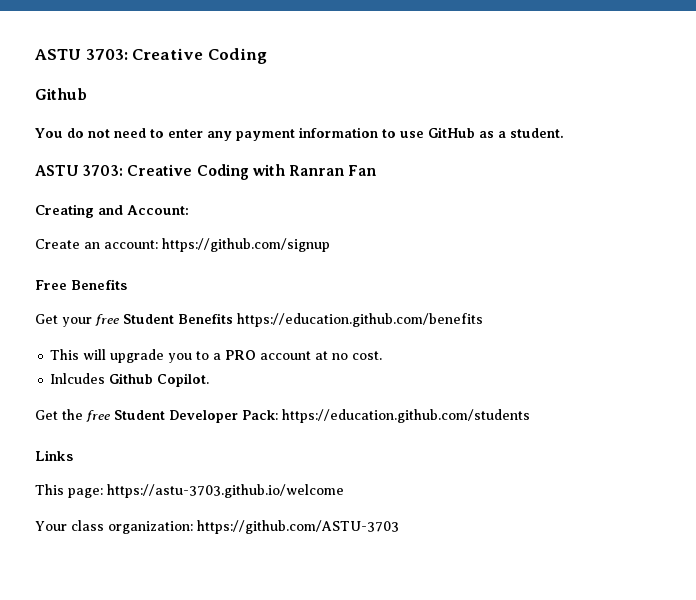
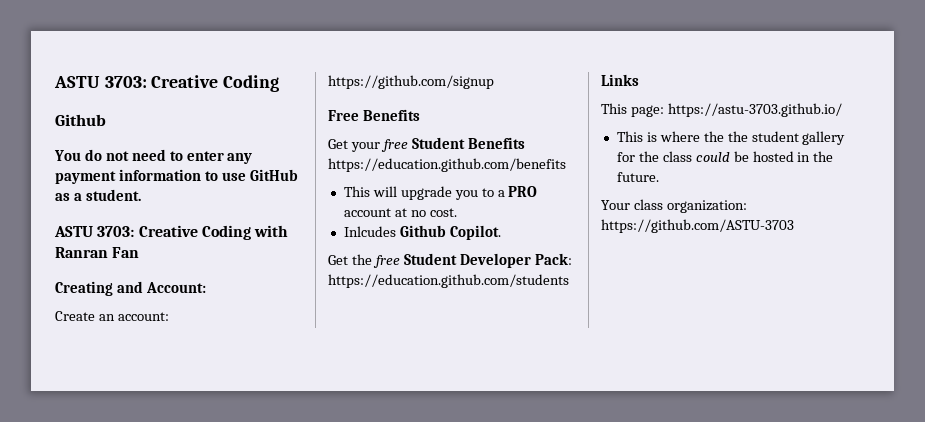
- This page: https://astu-3703.github.io/welcome
+ This page: https://astu-3703.github.io/
+ This is where the the student gallery for the class could be hosted in the future.

